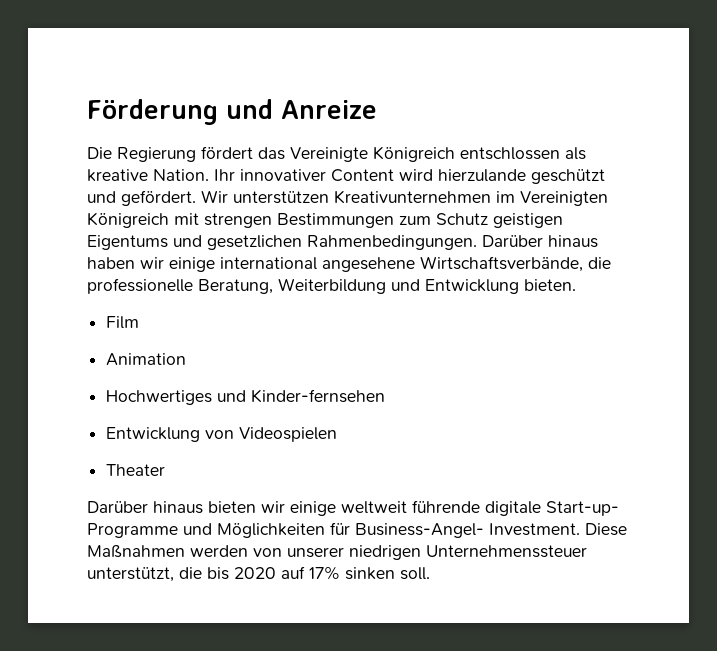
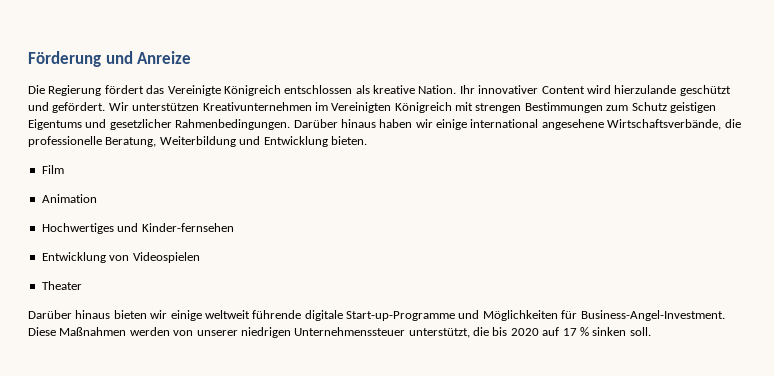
- Wir unterstützen Kreativunternehmen im Vereinigten Königreich mit strengen Bestimmungen zum Schutz geistigen Eigentums und gesetzlichen Rahmenbedingungen.
+ Wir unterstützen Kreativunternehmen im Vereinigten Königreich mit strengen Bestimmungen zum Schutz geistigen Eigentums und gesetzlicher Rahmenbedingungen.
- Darüber hinaus bieten wir einige weltweit führende digitale Start-up- Programme und Möglichkeiten für Business-Angel- Investment.
+ Darüber hinaus bieten wir einige weltweit führende digitale Start-up-Programme und Möglichkeiten für Business-Angel-Investment.
- Diese Maßnahmen werden von unserer niedrigen Unternehmenssteuer unterstützt, die bis 2020 auf 17% sinken soll.
+ Diese Maßnahmen werden von unserer niedrigen Unternehmenssteuer unterstützt, die bis 2020 auf 17 % sinken soll.

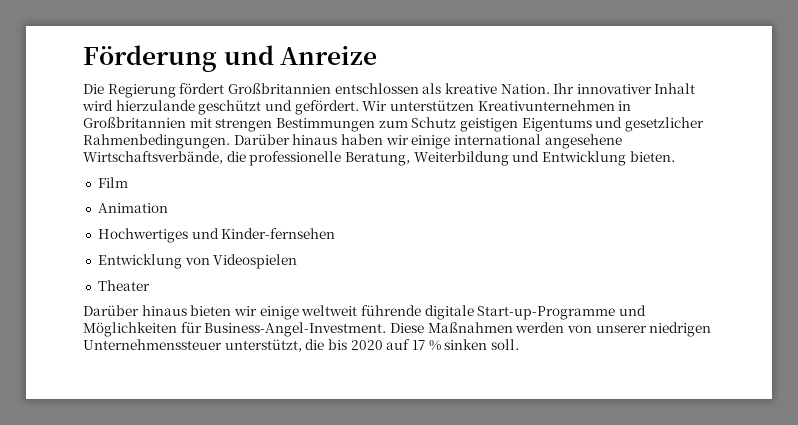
- Die Regierung fördert das Vereinigte Königreich entschlossen als kreative Nation.
+ Die Regierung fördert Großbritannien entschlossen als kreative Nation.
- Ihr innovativer Content wird hierzulande geschützt und gefördert.
+ Ihr innovativer Inhalt wird hierzulande geschützt und gefördert.
- Wir unterstützen Kreativunternehmen im Vereinigten Königreich mit strengen Bestimmungen zum Schutz geistigen Eigentums und gesetzlicher Rahmenbedingungen.
+ Wir unterstützen Kreativunternehmen in Großbritannien mit strengen Bestimmungen zum Schutz geistigen Eigentums und gesetzlicher Rahmenbedingungen.

